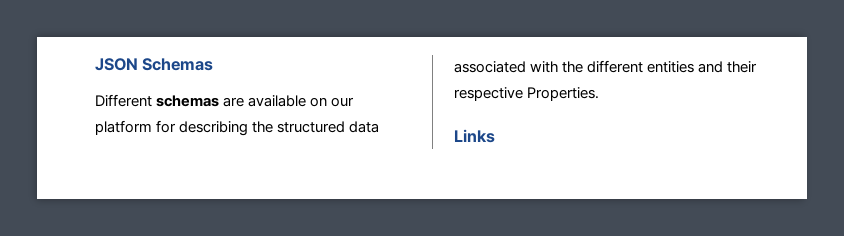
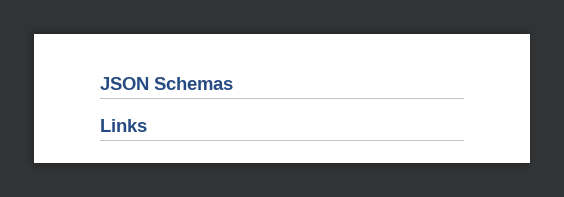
- Different schemas are available on our platform for describing the structured data associated with the different entities and their respective Properties.

